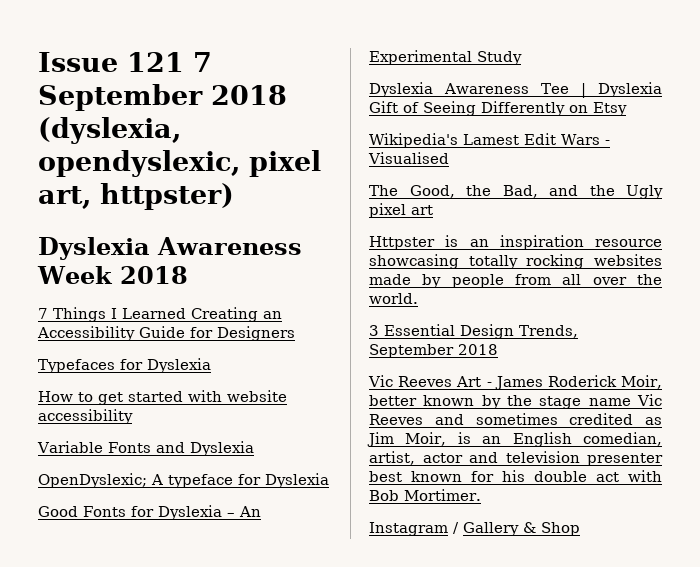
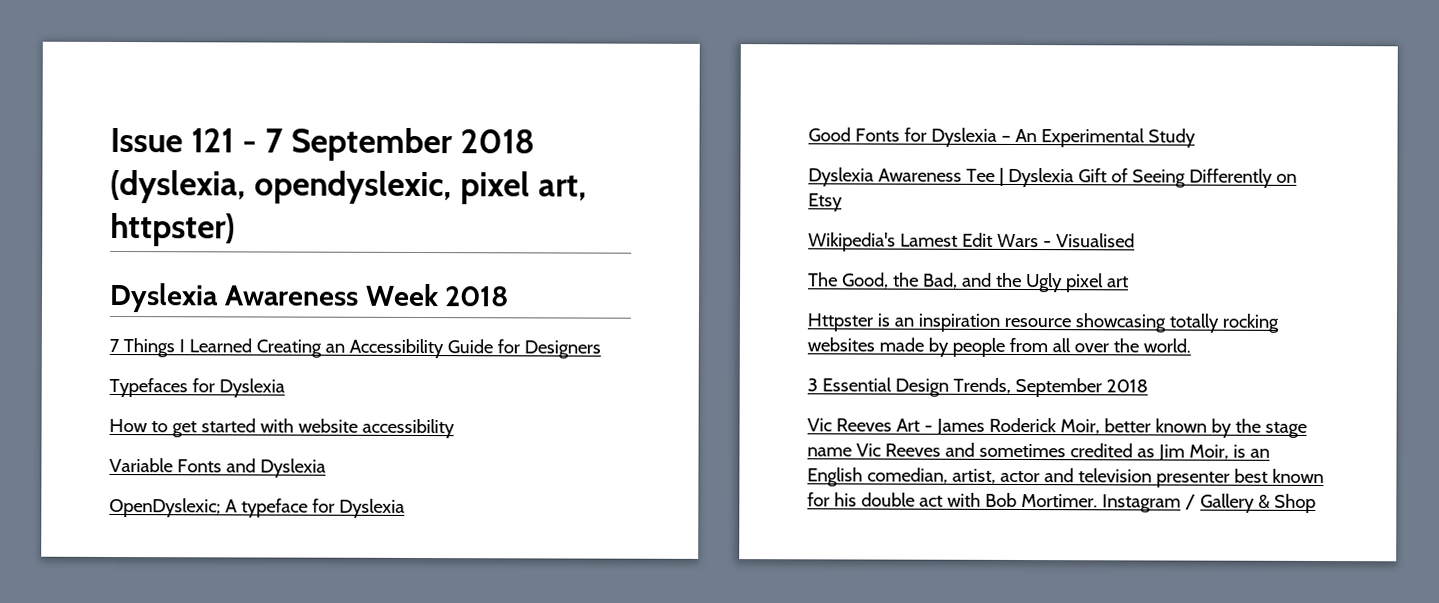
- Issue 121 7 September 2018 (dyslexia, opendyslexic, pixel art, httpster)
+ Issue 121 - 7 September 2018 (dyslexia, opendyslexic, pixel art, httpster)
- Vic Reeves Art - James Roderick Moir, better known by the stage name Vic Reeves and sometimes credited as Jim Moir, is an English comedian, artist, actor and television presenter best known for his double act with Bob Mortimer.
- Instagram / Gallery & Shop
+ Vic Reeves Art - James Roderick Moir, better known by the stage name Vic Reeves and sometimes credited as Jim Moir, is an English comedian, artist, actor and television presenter best known for his double act with Bob Mortimer. Instagram / Gallery & Shop

